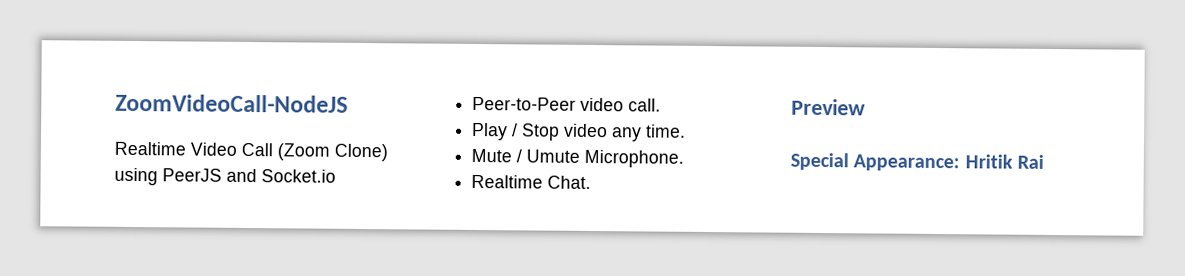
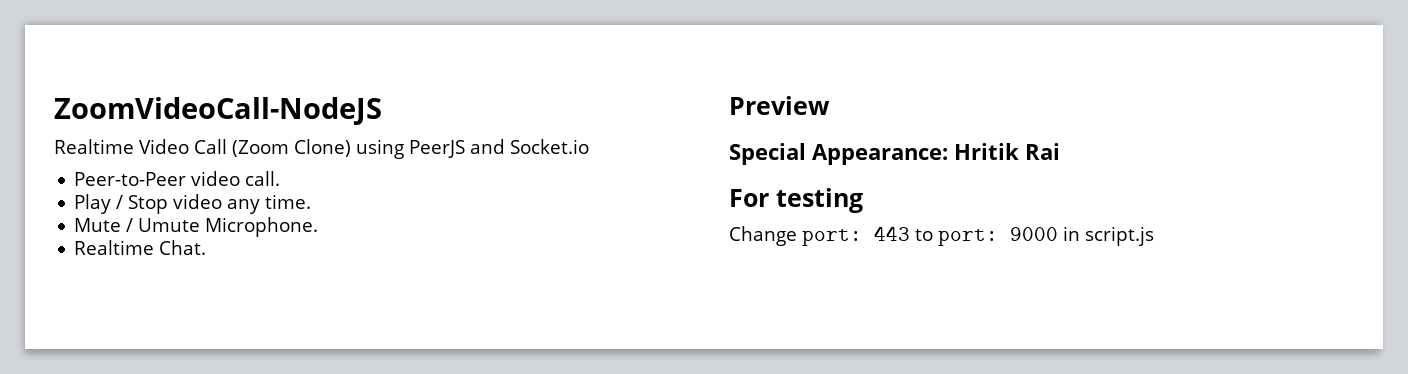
+ For testing
+ Change port: 443 to port: 9000 in script.js

